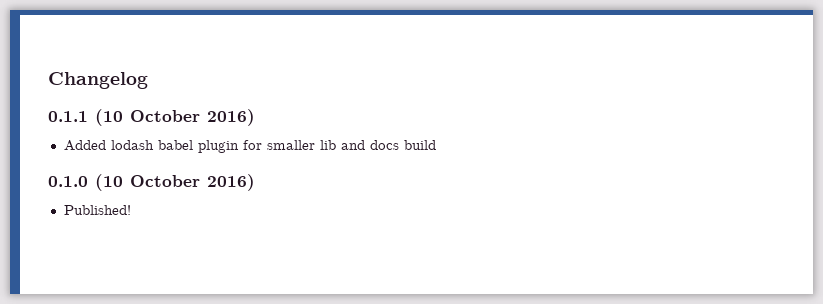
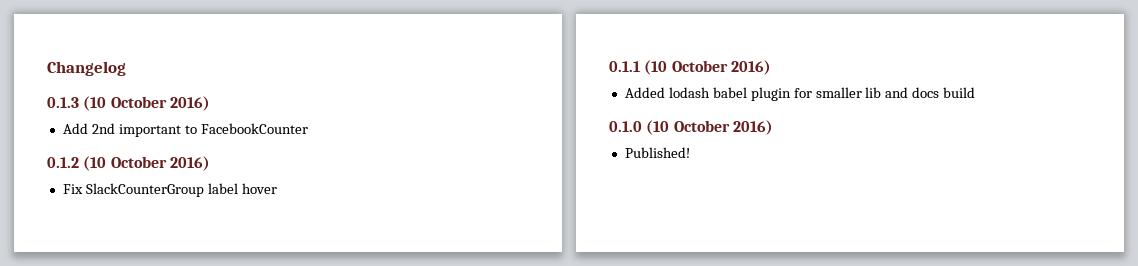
+ 0.1.3 (10 October 2016)
+ Add 2nd important to FacebookCounter
+ 0.1.2 (10 October 2016)
+ Fix SlackCounterGroup label hover

